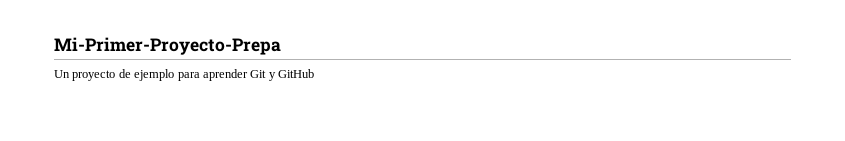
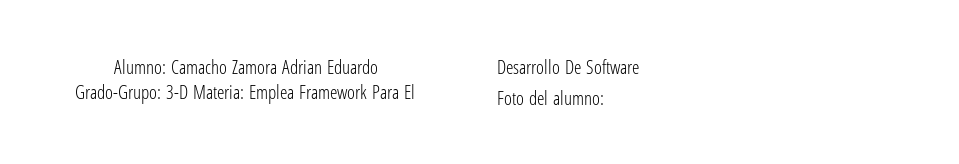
- Mi-Primer-Proyecto-Prepa
- Un proyecto de ejemplo para aprender Git y GitHub
+ Alumno: Camacho Zamora Adrian Eduardo Grado-Grupo: 3-D Materia: Emplea Framework Para El Desarrollo De Software
+ Foto del alumno:

